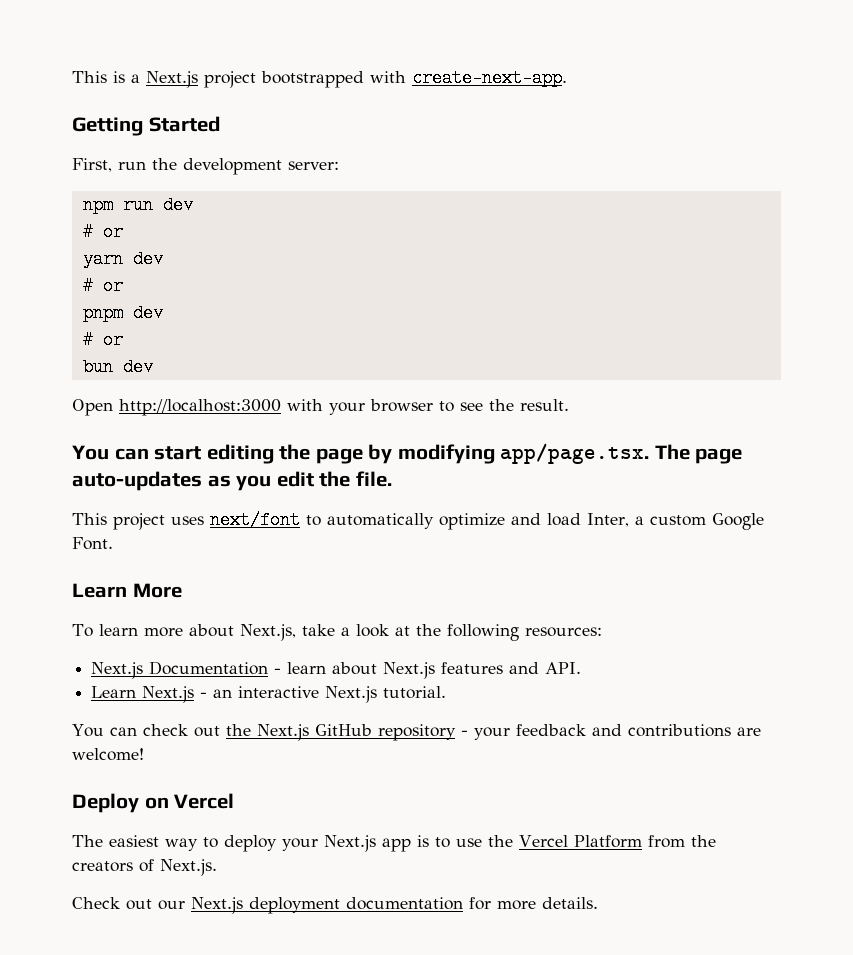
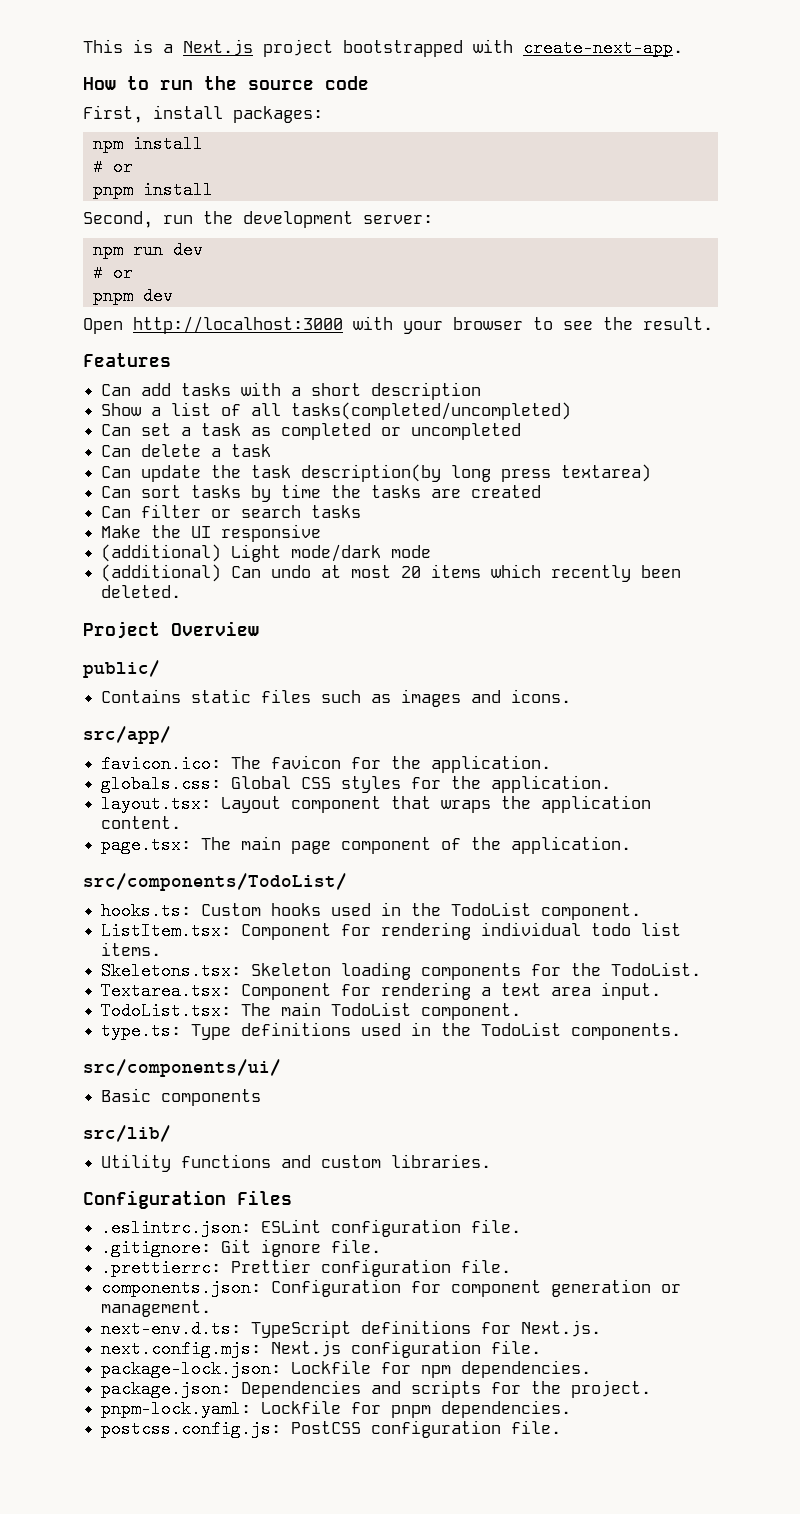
- Getting Started
- First, run the development server:
+ How to run the source code
+ First, install packages:
+ npm install
+ # or
+ pnpm install
+ Second, run the development server:
- yarn dev
- # or
  pnpm dev
- # or
- bun dev
- You can start editing the page by modifying app/page.tsx. The page auto-updates as you edit the file.
- This project uses next/font to automatically optimize and load Inter, a custom Google Font.
- Learn More
- To learn more about Next.js, take a look at the following resources:
- Next.js Documentation - learn about Next.js features and API.
- Learn Next.js - an interactive Next.js tutorial.
- You can check out the Next.js GitHub repository - your feedback and contributions are welcome!
- Deploy on Vercel
- The easiest way to deploy your Next.js app is to use the Vercel Platform from the creators of Next.js.
- Check out our Next.js deployment documentation for more details.
+ Features
+ Can add tasks with a short description
+ Show a list of all tasks(completed/uncompleted)
+ Can set a task as completed or uncompleted
+ Can delete a task
+ Can update the task description(by long press textarea)
+ Can sort tasks by time the tasks are created
+ Can filter or search tasks
+ Make the UI responsive
+ (additional) Light mode/dark mode
+ (additional) Can undo at most 20 items which recently been deleted.
+ Project Overview
+ public/
+ Contains static files such as images and icons.
+ src/app/
+ favicon.ico: The favicon for the application.
+ globals.css: Global CSS styles for the application.
+ layout.tsx: Layout component that wraps the application content.
+ page.tsx: The main page component of the application.
+ src/components/TodoList/
+ hooks.ts: Custom hooks used in the TodoList component.
+ ListItem.tsx: Component for rendering individual todo list items.
+ Skeletons.tsx: Skeleton loading components for the TodoList.
+ Textarea.tsx: Component for rendering a text area input.
+ TodoList.tsx: The main TodoList component.
+ type.ts: Type definitions used in the TodoList components.
+ src/components/ui/
+ Basic components
+ src/lib/
+ Utility functions and custom libraries.
+ Configuration Files
+ .eslintrc.json: ESLint configuration file.
+ .gitignore: Git ignore file.
+ .prettierrc: Prettier configuration file.
+ components.json: Configuration for component generation or management.
+ next-env.d.ts: TypeScript definitions for Next.js.
+ next.config.mjs: Next.js configuration file.
+ package-lock.json: Lockfile for npm dependencies.
+ package.json: Dependencies and scripts for the project.
+ pnpm-lock.yaml: Lockfile for pnpm dependencies.
+ postcss.config.js: PostCSS configuration file.

